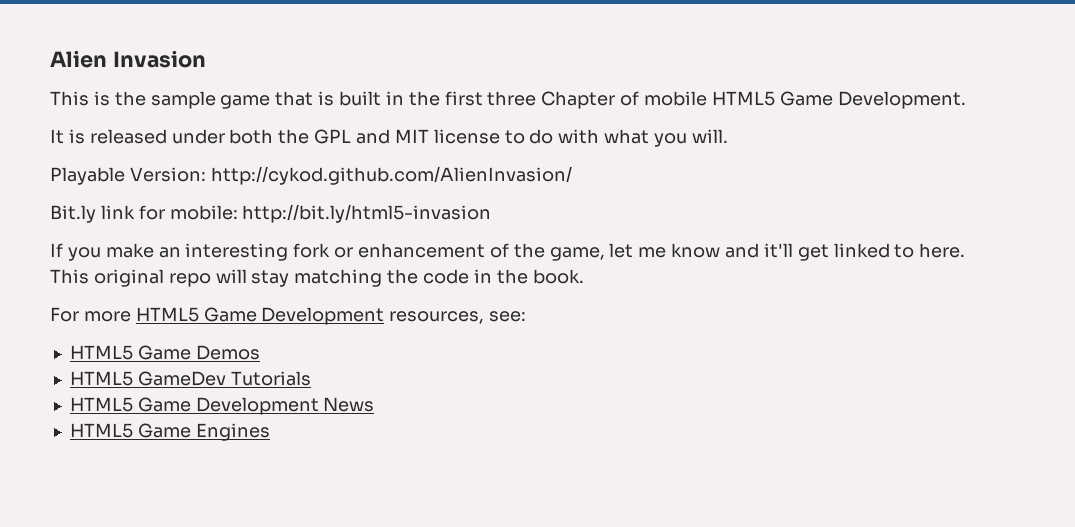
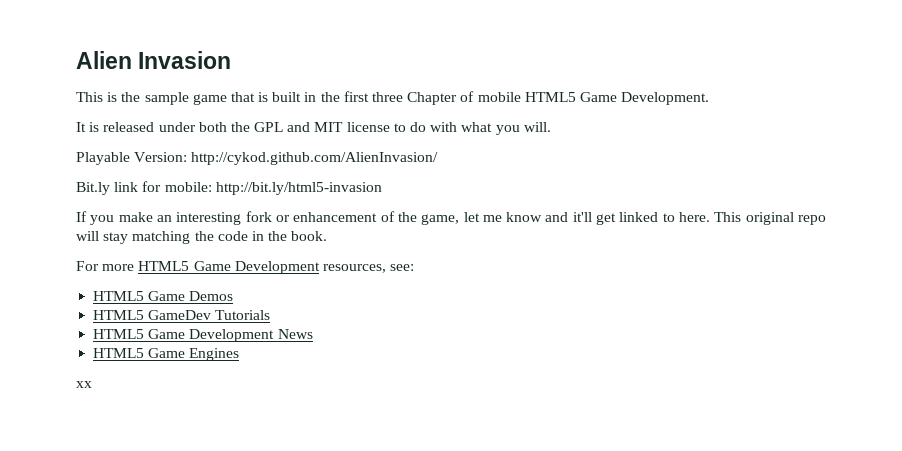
+ xx

